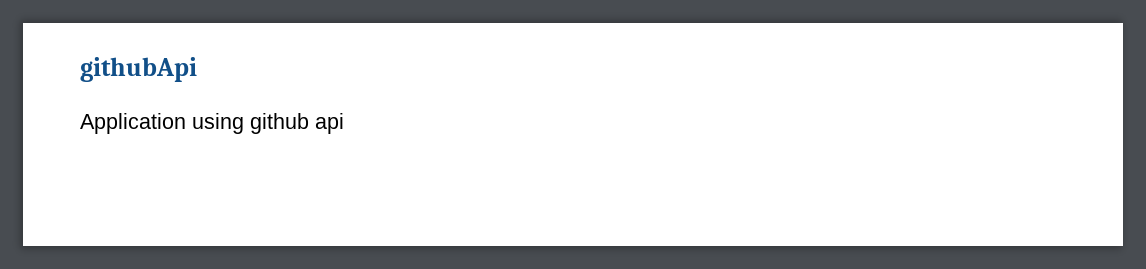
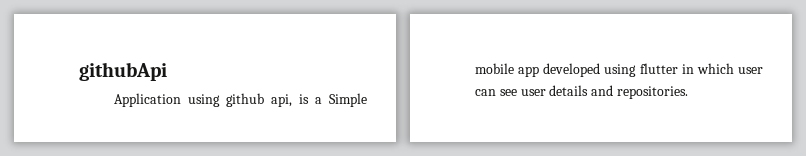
- Application using github api
+ Application using github api, is a Simple mobile app developed using flutter in which user can see user details and repositories.

